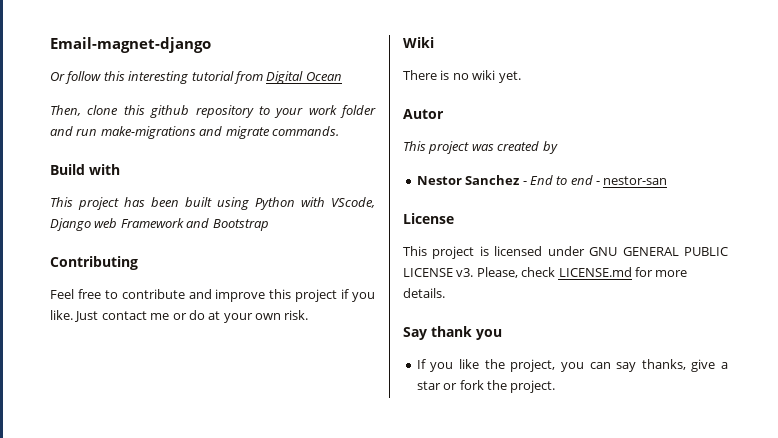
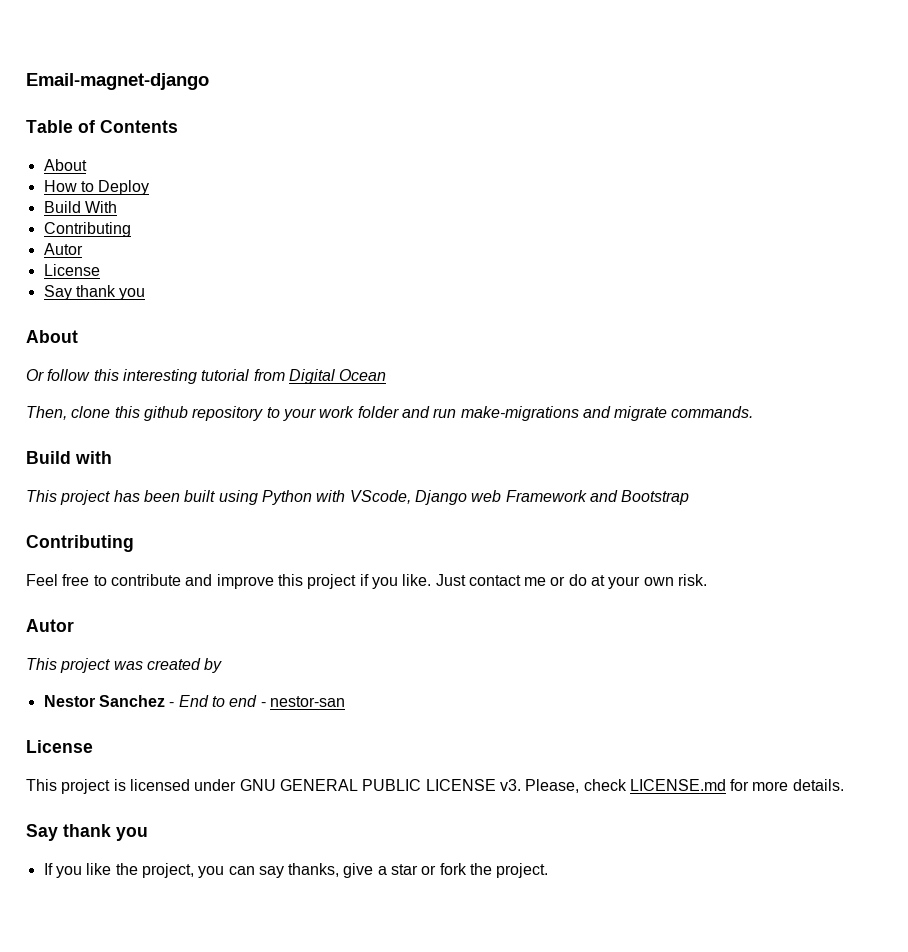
+ Table of Contents
+ About
+ How to Deploy
+ Build With
+ Contributing
+ Autor
+ License
+ Say thank you
+ About
- Wiki
- There is no wiki yet.

